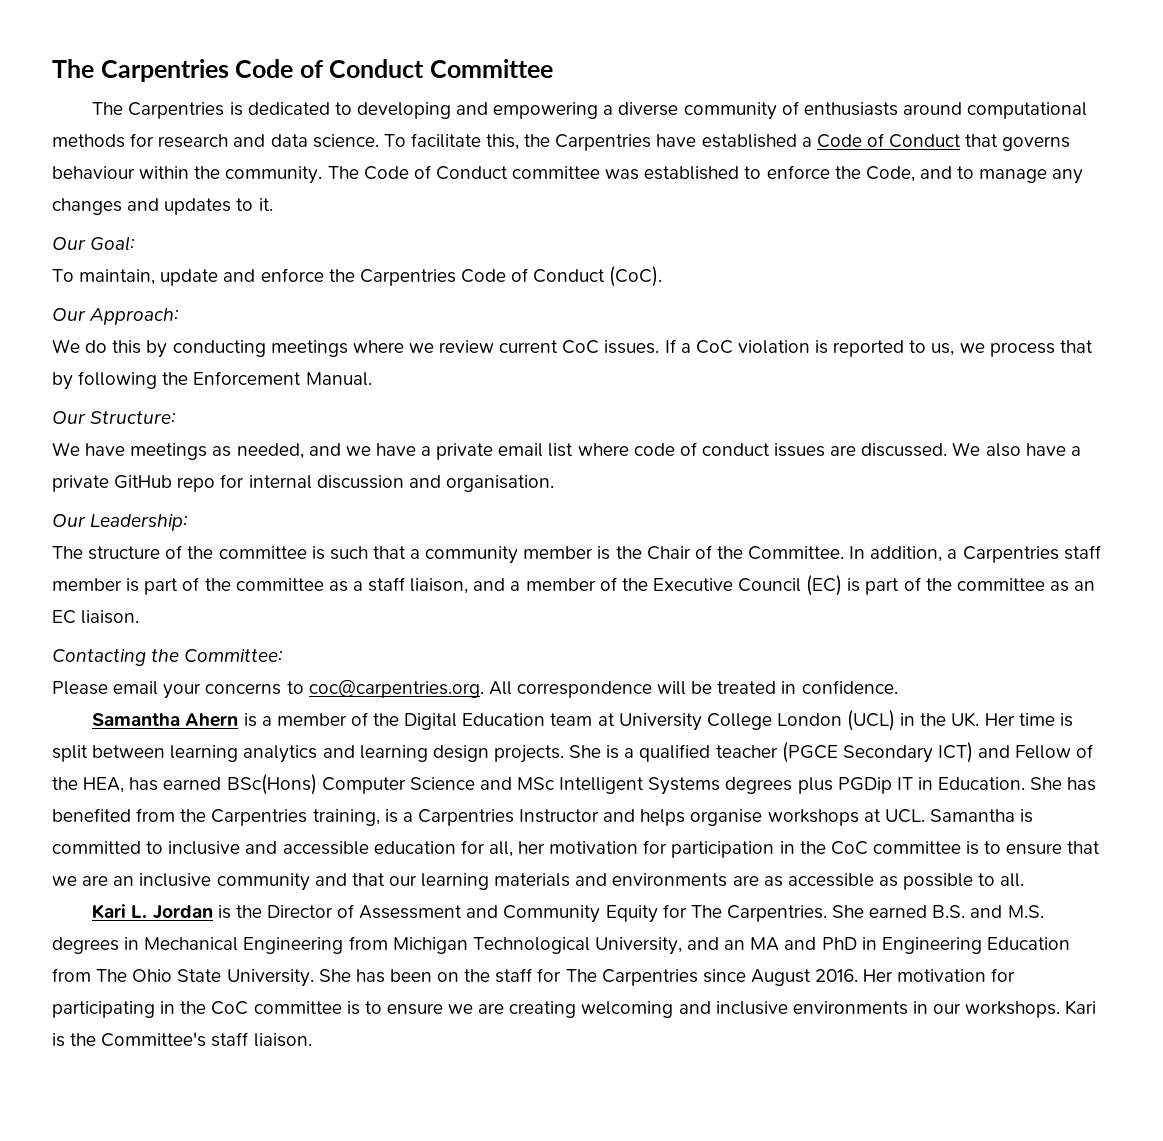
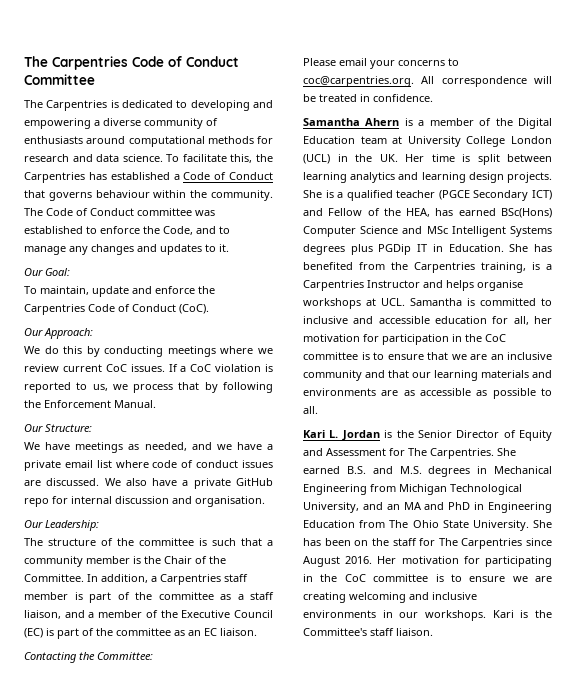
- To facilitate this, the Carpentries have established a Code of Conduct that governs behaviour within the community.
+ To facilitate this, the Carpentries has established a Code of Conduct that governs behaviour within the community.
- Kari L. Jordan is the Director of Assessment and Community Equity for The Carpentries.
+ Kari L. Jordan is the Senior Director of Equity and Assessment for The Carpentries.

